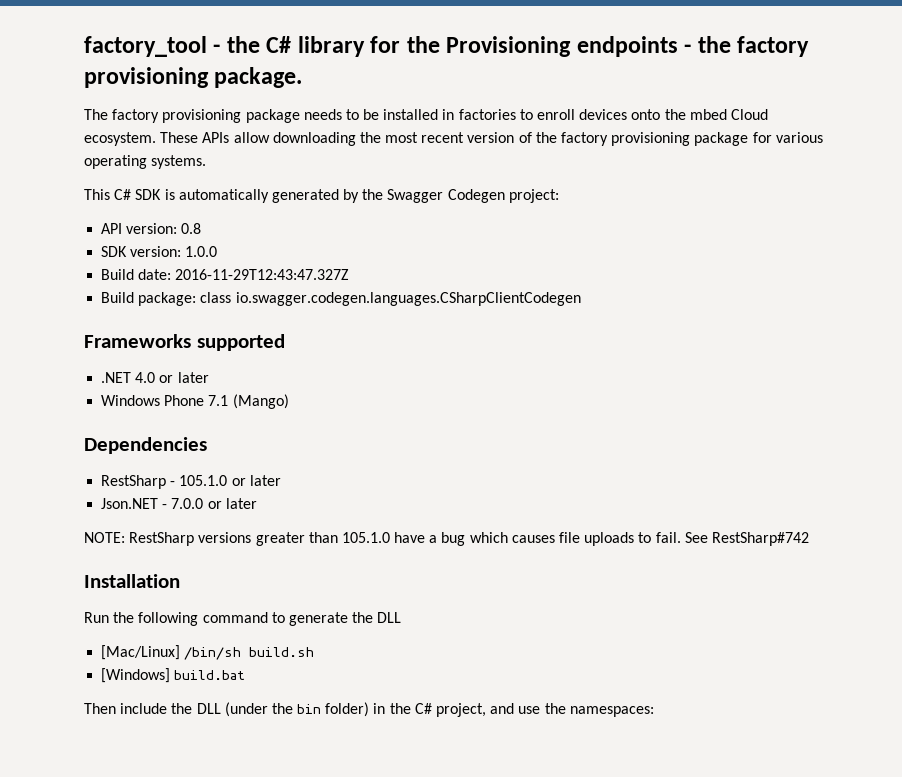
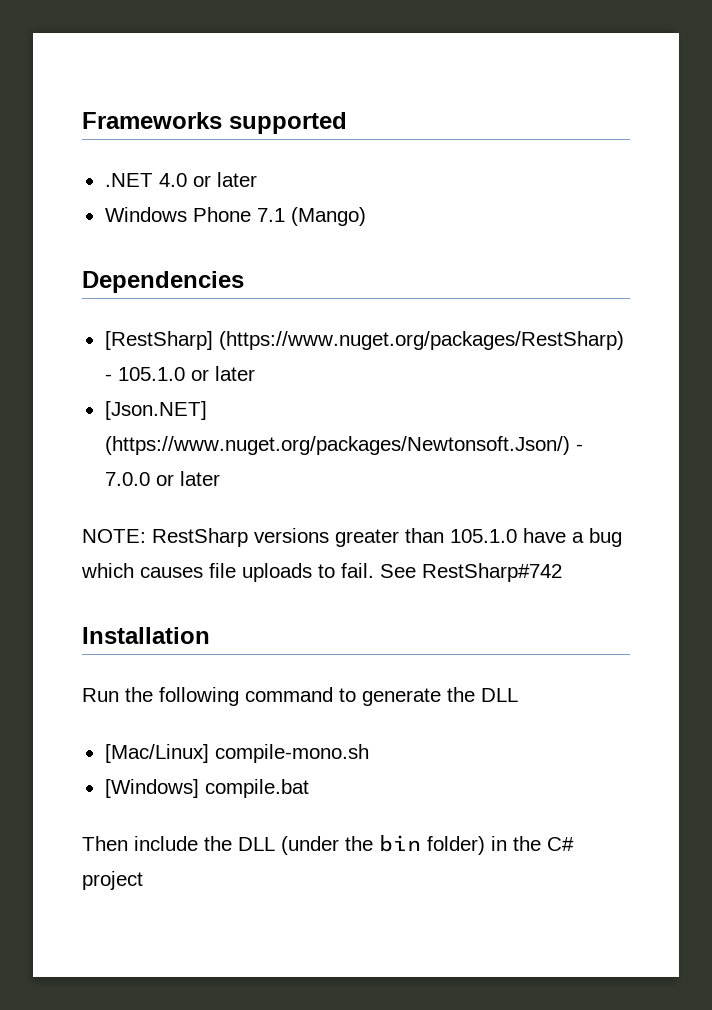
- factory_tool - the C# library for the Provisioning endpoints - the factory provisioning package.
- The factory provisioning package needs to be installed in factories to enroll devices onto the mbed Cloud ecosystem. These APIs allow downloading the most recent version of the factory provisioning package for various operating systems.
- This C# SDK is automatically generated by the Swagger Codegen project:
- API version: 0.8
- SDK version: 1.0.0
- Build date: 2016-11-29T12:43:47.327Z
- Build package: class io.swagger.codegen.languages.CSharpClientCodegen
- RestSharp - 105.1.0 or later
+ [RestSharp] (https://www.nuget.org/packages/RestSharp) - 105.1.0 or later
- Json.NET - 7.0.0 or later
+ [Json.NET] (https://www.nuget.org/packages/Newtonsoft.Json/) - 7.0.0 or later
- [Mac/Linux] /bin/sh build.sh
+ [Mac/Linux] compile-mono.sh
- [Windows] build.bat
+ [Windows] compile.bat
- Then include the DLL (under the bin folder) in the C# project, and use the namespaces:
+ Then include the DLL (under the bin folder) in the C# project

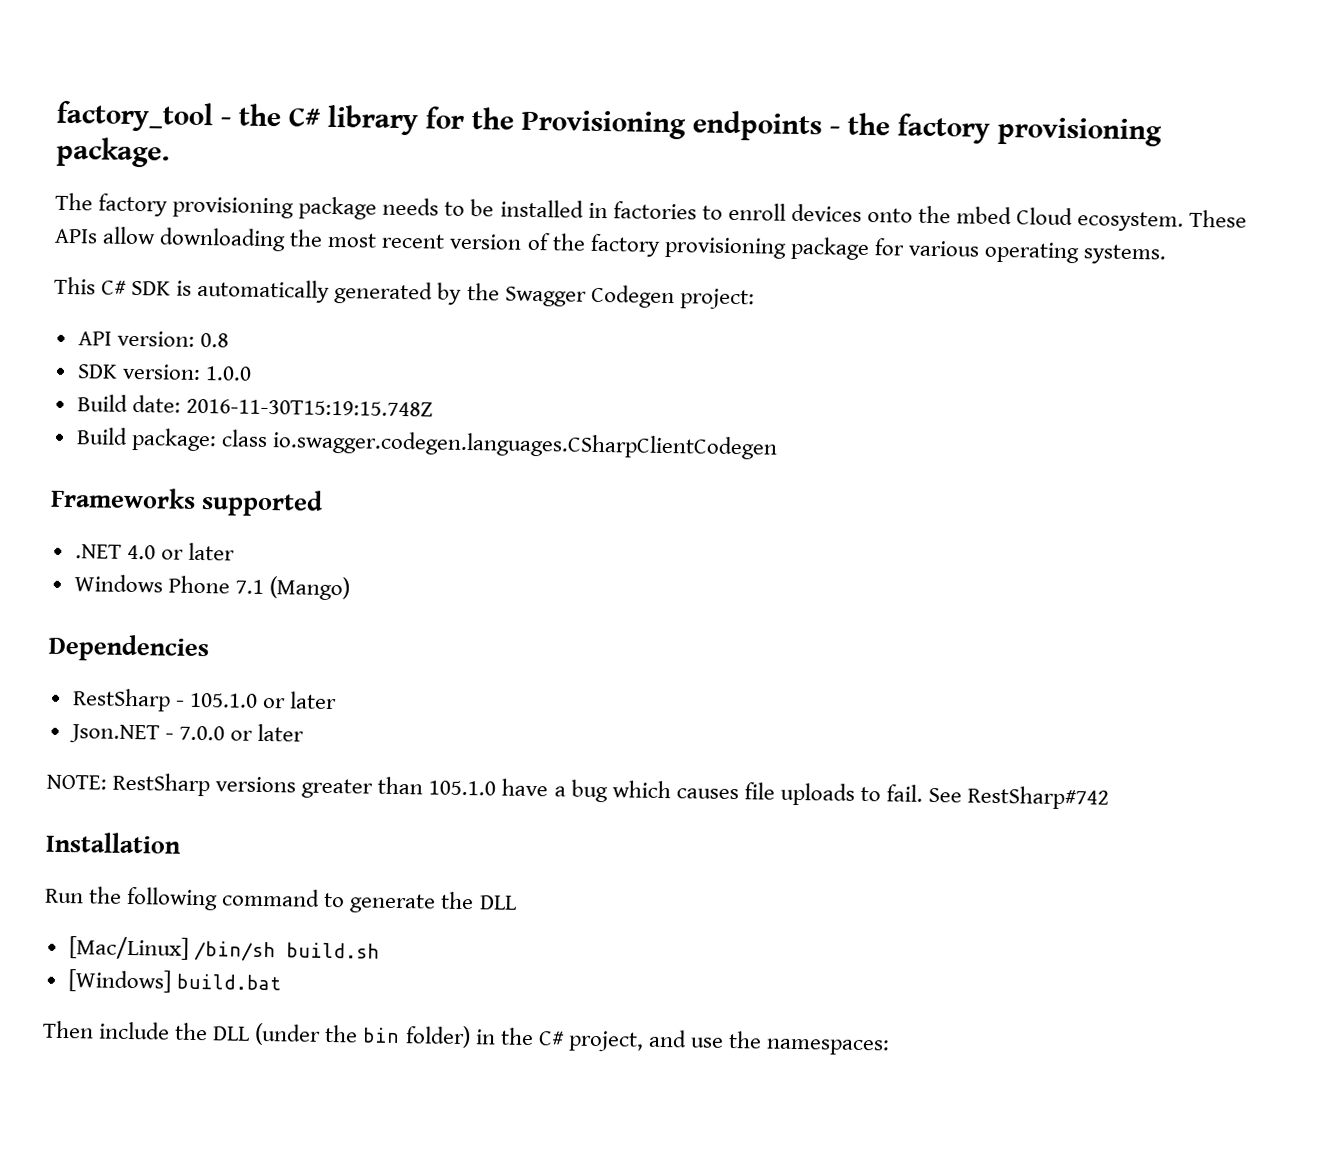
+ factory_tool - the C# library for the Provisioning endpoints - the factory provisioning package.
+ The factory provisioning package needs to be installed in factories to enroll devices onto the mbed Cloud ecosystem. These APIs allow downloading the most recent version of the factory provisioning package for various operating systems.
+ This C# SDK is automatically generated by the Swagger Codegen project:
+ API version: 0.8
+ SDK version: 1.0.0
+ Build date: 2016-11-30T15:19:15.748Z
+ Build package: class io.swagger.codegen.languages.CSharpClientCodegen
- [RestSharp] (https://www.nuget.org/packages/RestSharp) - 105.1.0 or later
+ RestSharp - 105.1.0 or later
- [Json.NET] (https://www.nuget.org/packages/Newtonsoft.Json/) - 7.0.0 or later
+ Json.NET - 7.0.0 or later
- [Mac/Linux] compile-mono.sh
+ [Mac/Linux] /bin/sh build.sh
- [Windows] compile.bat
+ [Windows] build.bat
- Then include the DLL (under the bin folder) in the C# project
+ Then include the DLL (under the bin folder) in the C# project, and use the namespaces:

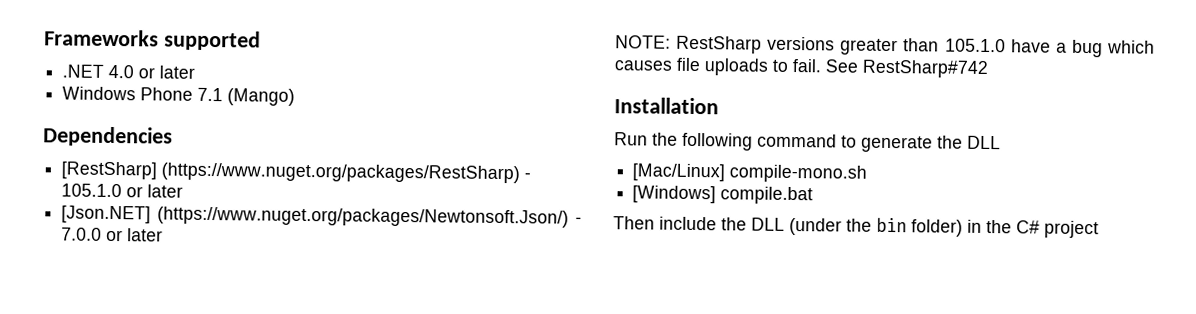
- factory_tool - the C# library for the Provisioning endpoints - the factory provisioning package.
- The factory provisioning package needs to be installed in factories to enroll devices onto the mbed Cloud ecosystem. These APIs allow downloading the most recent version of the factory provisioning package for various operating systems.
- This C# SDK is automatically generated by the Swagger Codegen project:
- API version: 0.8
- SDK version: 1.0.0
- Build date: 2016-11-30T15:19:15.748Z
- Build package: class io.swagger.codegen.languages.CSharpClientCodegen
- RestSharp - 105.1.0 or later
+ [RestSharp] (https://www.nuget.org/packages/RestSharp) - 105.1.0 or later
- Json.NET - 7.0.0 or later
+ [Json.NET] (https://www.nuget.org/packages/Newtonsoft.Json/) - 7.0.0 or later
- [Mac/Linux] /bin/sh build.sh
+ [Mac/Linux] compile-mono.sh
- [Windows] build.bat
+ [Windows] compile.bat
- Then include the DLL (under the bin folder) in the C# project, and use the namespaces:
+ Then include the DLL (under the bin folder) in the C# project

